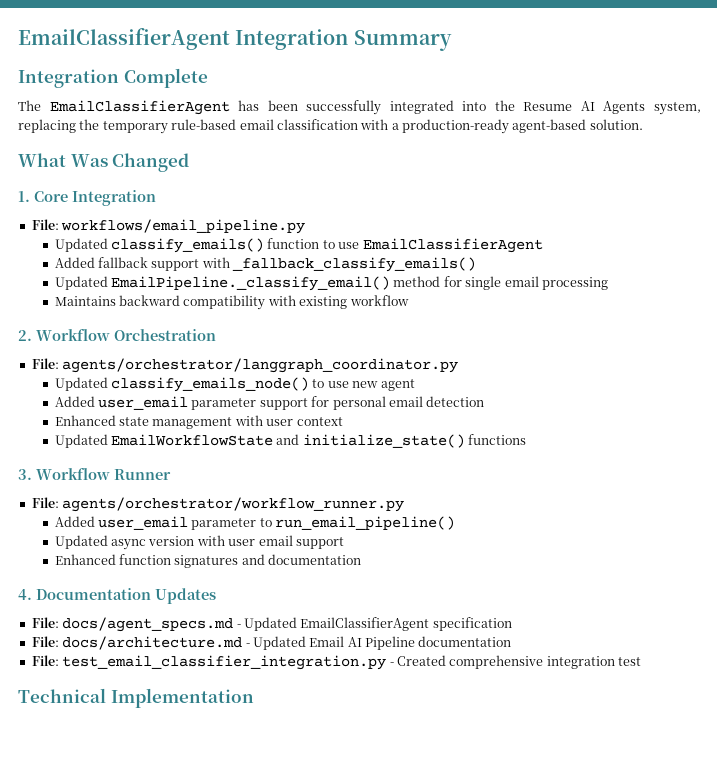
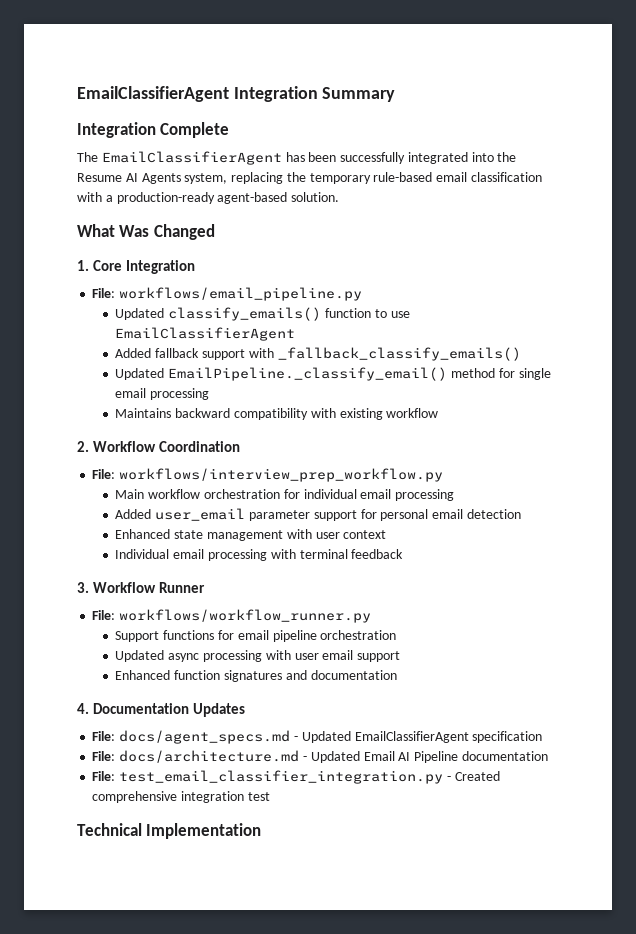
- 2. Workflow Orchestration
- File: agents/orchestrator/langgraph_coordinator.py
- Updated classify_emails_node() to use new agent
+ 2. Workflow Coordination
+ File: workflows/interview_prep_workflow.py
+ Main workflow orchestration for individual email processing
- Updated EmailWorkflowState and initialize_state() functions
+ Individual email processing with terminal feedback
  3. Workflow Runner
- File: agents/orchestrator/workflow_runner.py
- Added user_email parameter to run_email_pipeline()
+ File: workflows/workflow_runner.py
+ Support functions for email pipeline orchestration
- Updated async version with user email support
+ Updated async processing with user email support

